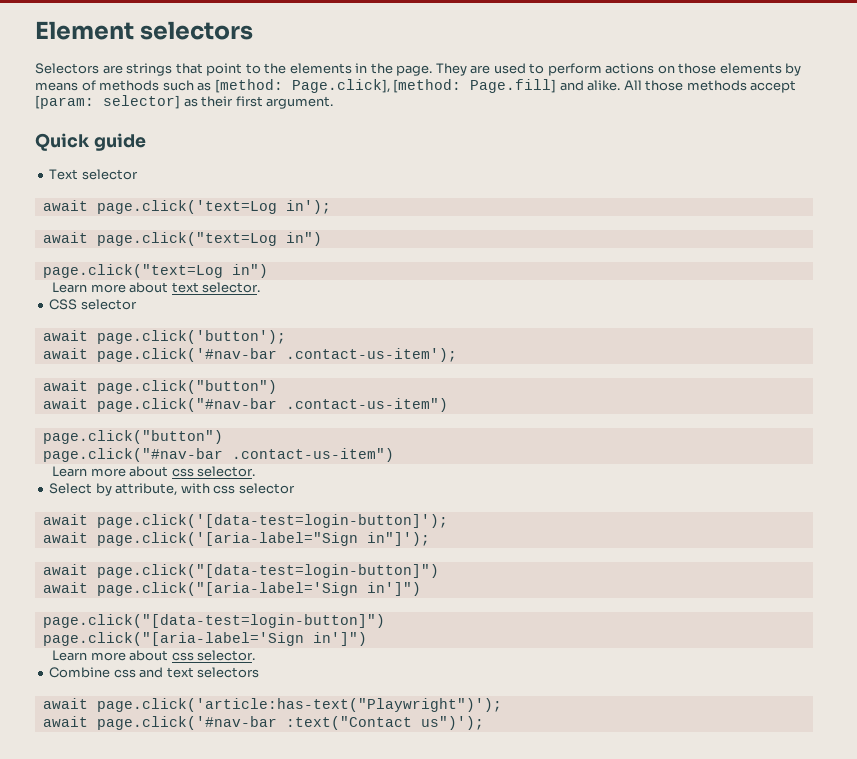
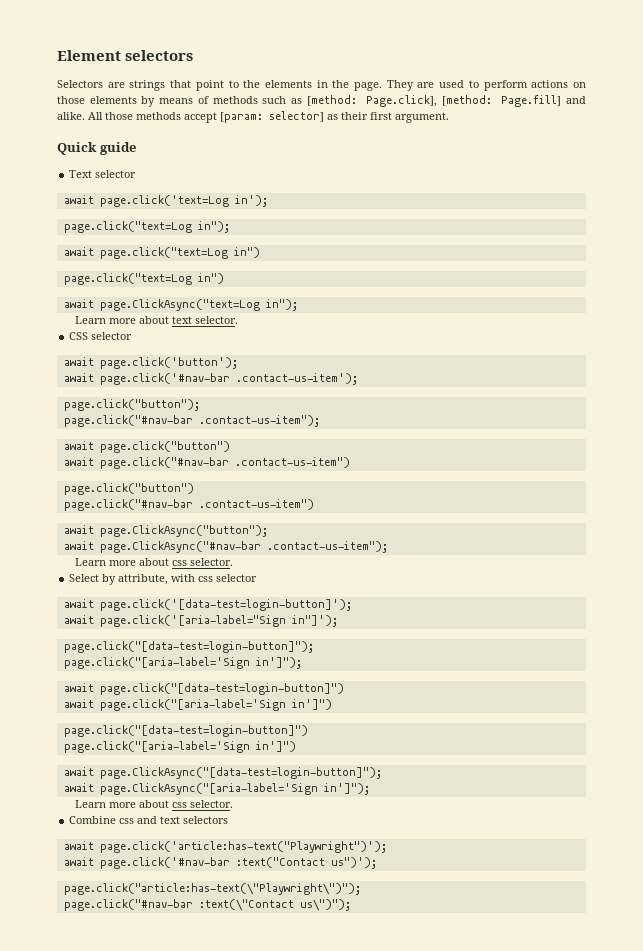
+ page.click("text=Log in");
+ await page.ClickAsync("text=Log in");
+ page.click("button");
+ page.click("#nav-bar .contact-us-item");
+ await page.ClickAsync("button");
+ await page.ClickAsync("#nav-bar .contact-us-item");
+ page.click("[data-test=login-button]");
+ page.click("[aria-label='Sign in']");
+ await page.ClickAsync("[data-test=login-button]");
+ await page.ClickAsync("[aria-label='Sign in']");
+ page.click("article:has-text(\"Playwright\")");
+ page.click("#nav-bar :text(\"Contact us\")");

